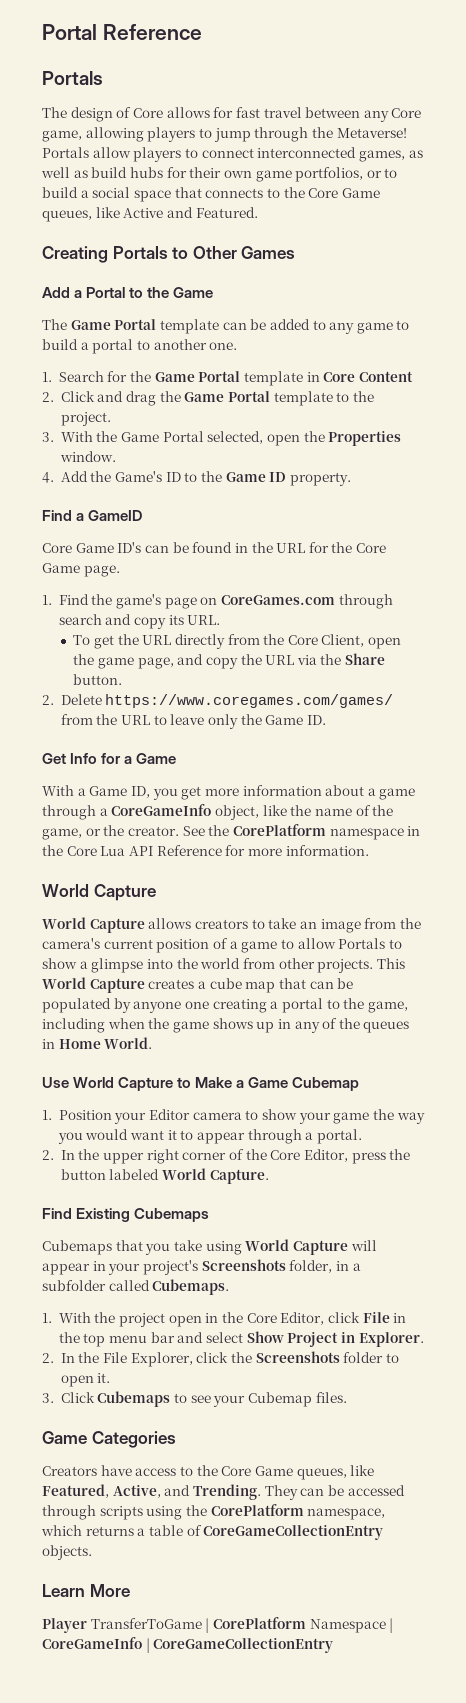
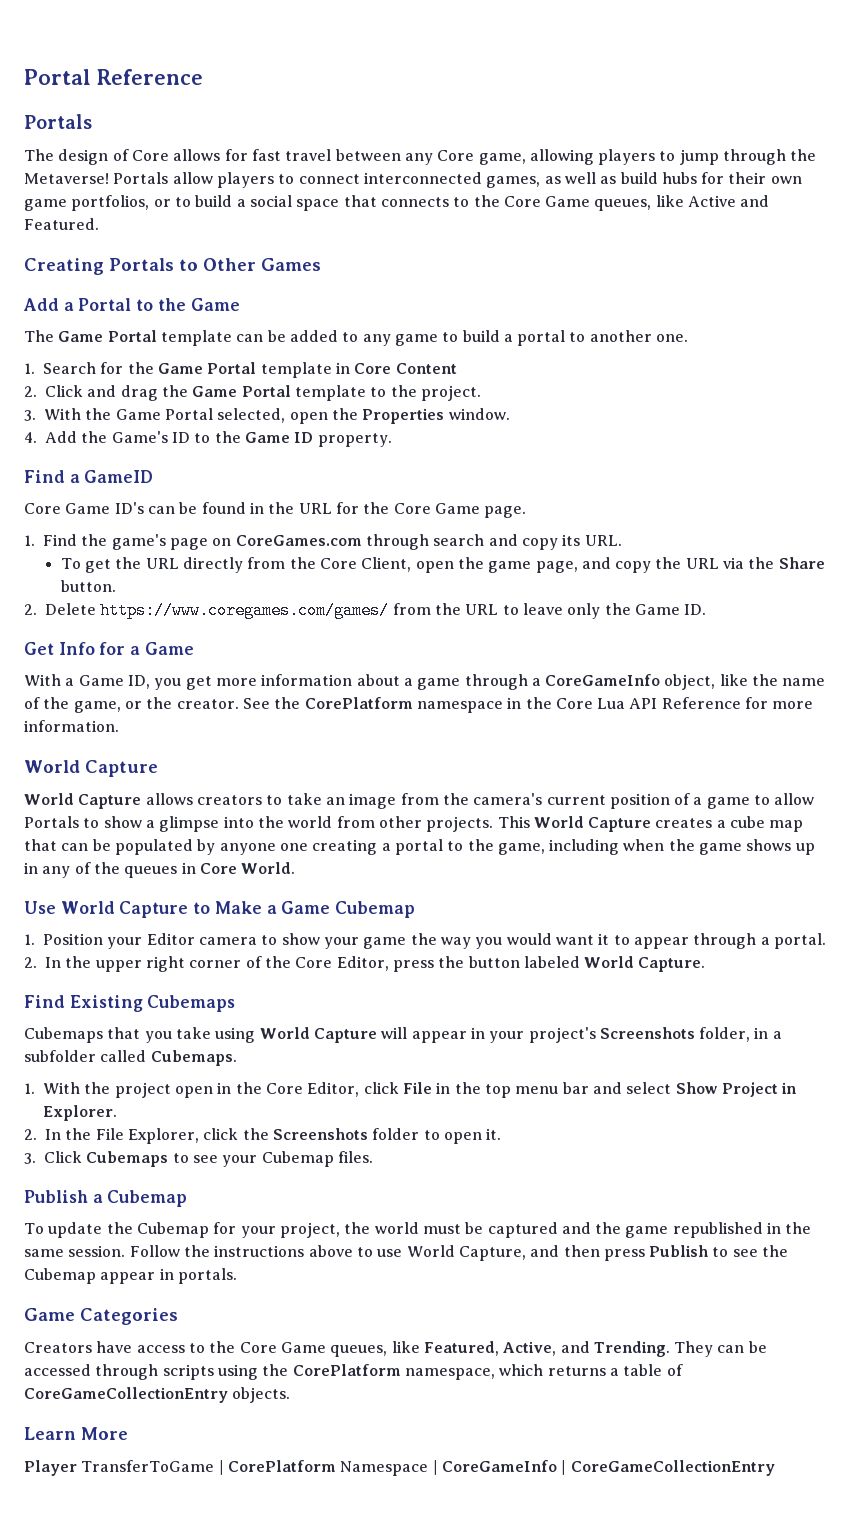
- This World Capture creates a cube map that can be populated by anyone one creating a portal to the game, including when the game shows up in any of the queues in Home World.
+ This World Capture creates a cube map that can be populated by anyone one creating a portal to the game, including when the game shows up in any of the queues in Core World.
+ Publish a Cubemap
+ To update the Cubemap for your project, the world must be captured and the game republished in the same session. Follow the instructions above to use World Capture, and then press Publish to see the Cubemap appear in portals.

